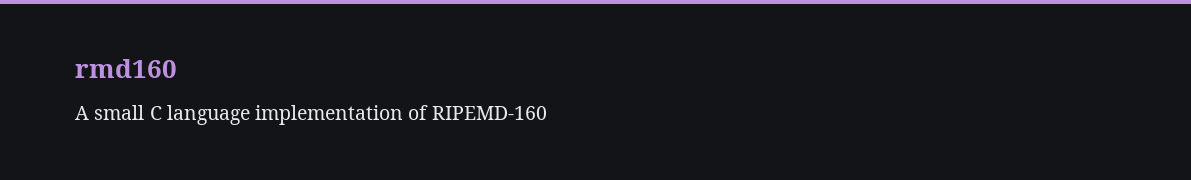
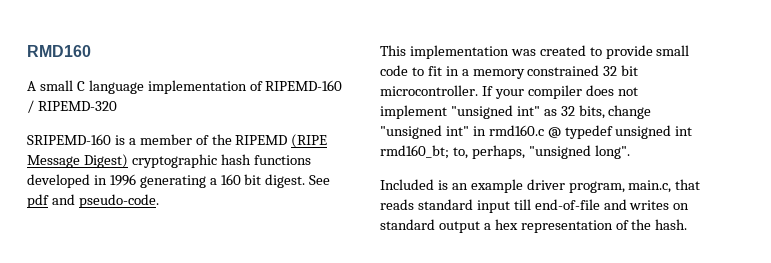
- rmd160
+ RMD160
- A small C language implementation of RIPEMD-160
+ A small C language implementation of RIPEMD-160 / RIPEMD-320
+ SRIPEMD-160 is a member of the RIPEMD (RIPE Message Digest) cryptographic hash functions developed in 1996 generating a 160 bit digest. See pdf and pseudo-code.
+ This implementation was created to provide small code to fit in a memory constrained 32 bit microcontroller. If your compiler does not implement "unsigned int" as 32 bits, change "unsigned int" in rmd160.c @ typedef unsigned int rmd160_bt; to, perhaps, "unsigned long".
+ Included is an example driver program, main.c, that reads standard input till end-of-file and writes on standard output a hex representation of the hash.

